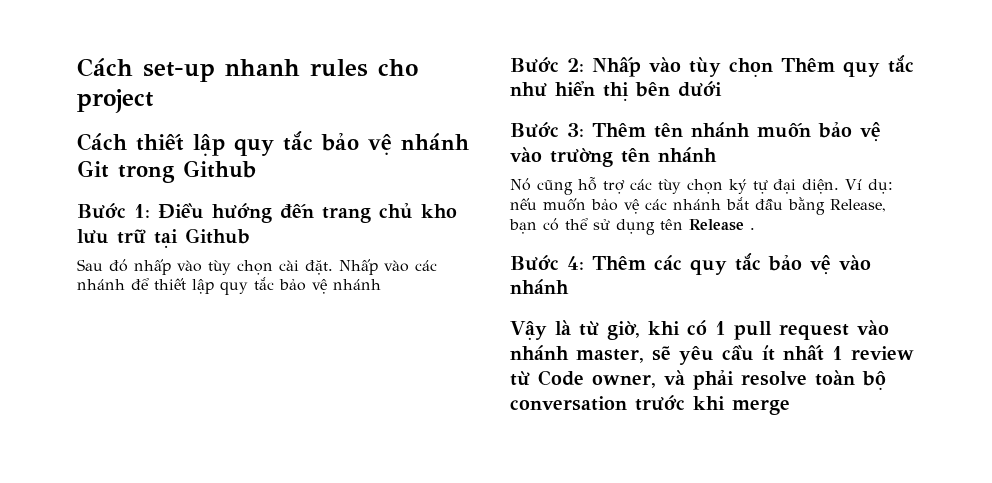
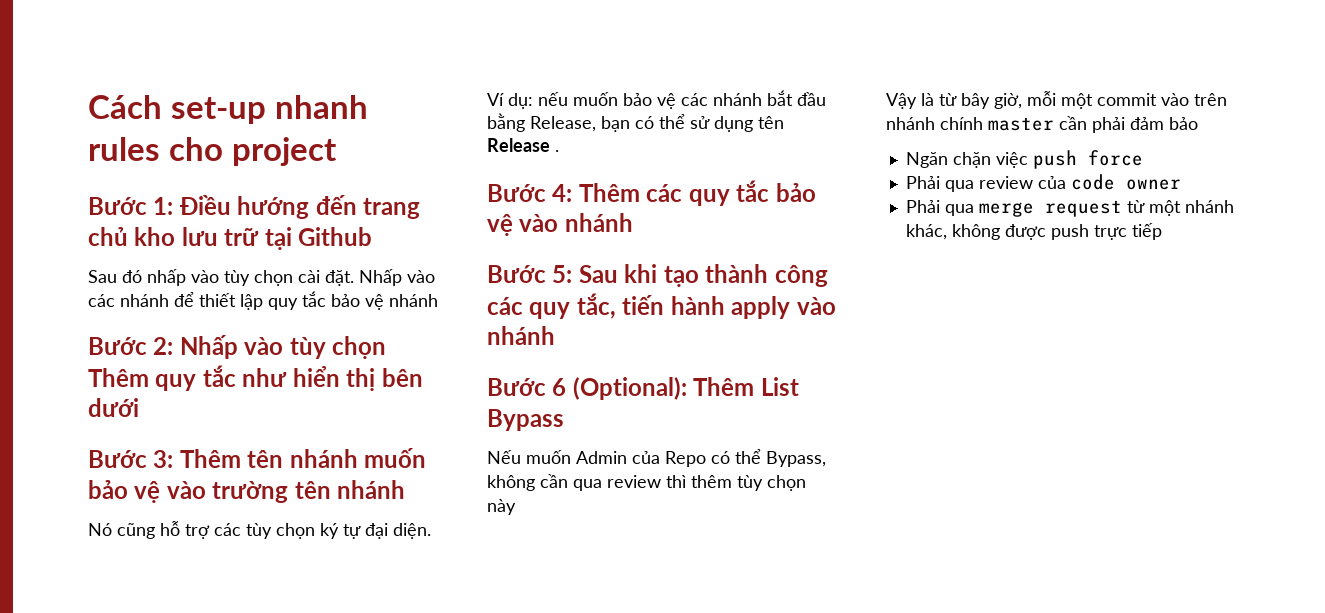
- Cách thiết lập quy tắc bảo vệ nhánh Git trong Github
- Vậy là từ giờ, khi có 1 pull request vào nhánh master, sẽ yêu cầu ít nhất 1 review từ Code owner, và phải resolve toàn bộ conversation trước khi merge
+ Bước 5: Sau khi tạo thành công các quy tắc, tiến hành apply vào nhánh
+ Bước 6 (Optional): Thêm List Bypass
+ Nếu muốn Admin của Repo có thể Bypass, không cần qua review thì thêm tùy chọn này
+ Vậy là từ bây giờ, mỗi một commit vào trên nhánh chính master cần phải đảm bảo
+ Ngăn chặn việc push force
+ Phải qua review của code owner
+ Phải qua merge request từ một nhánh khác, không được push trực tiếp

